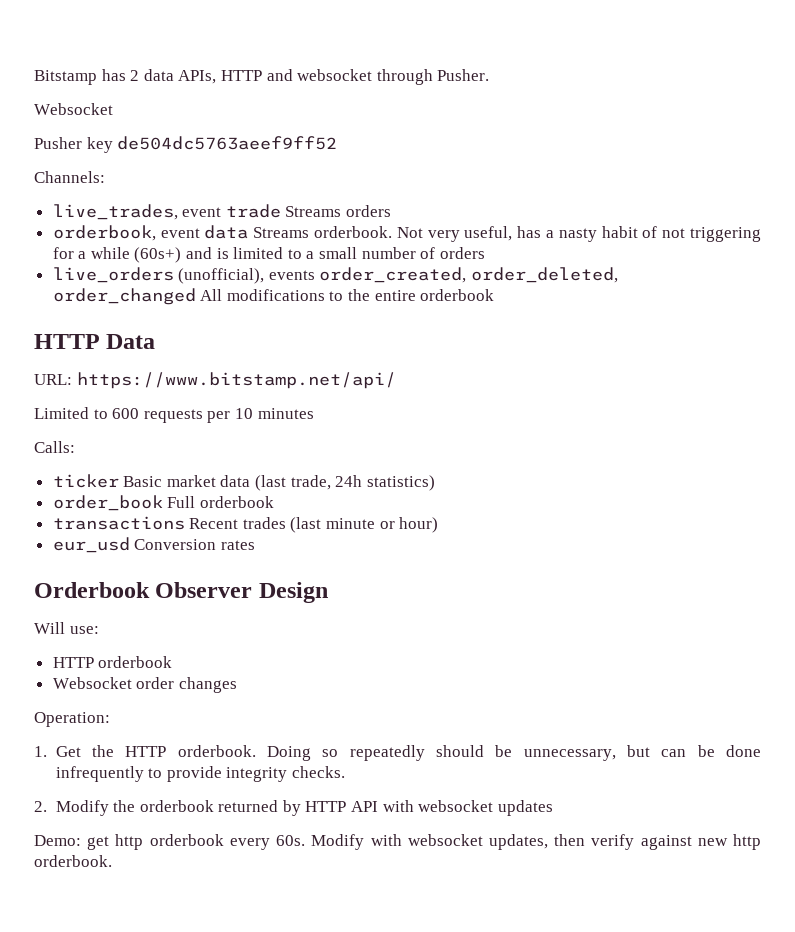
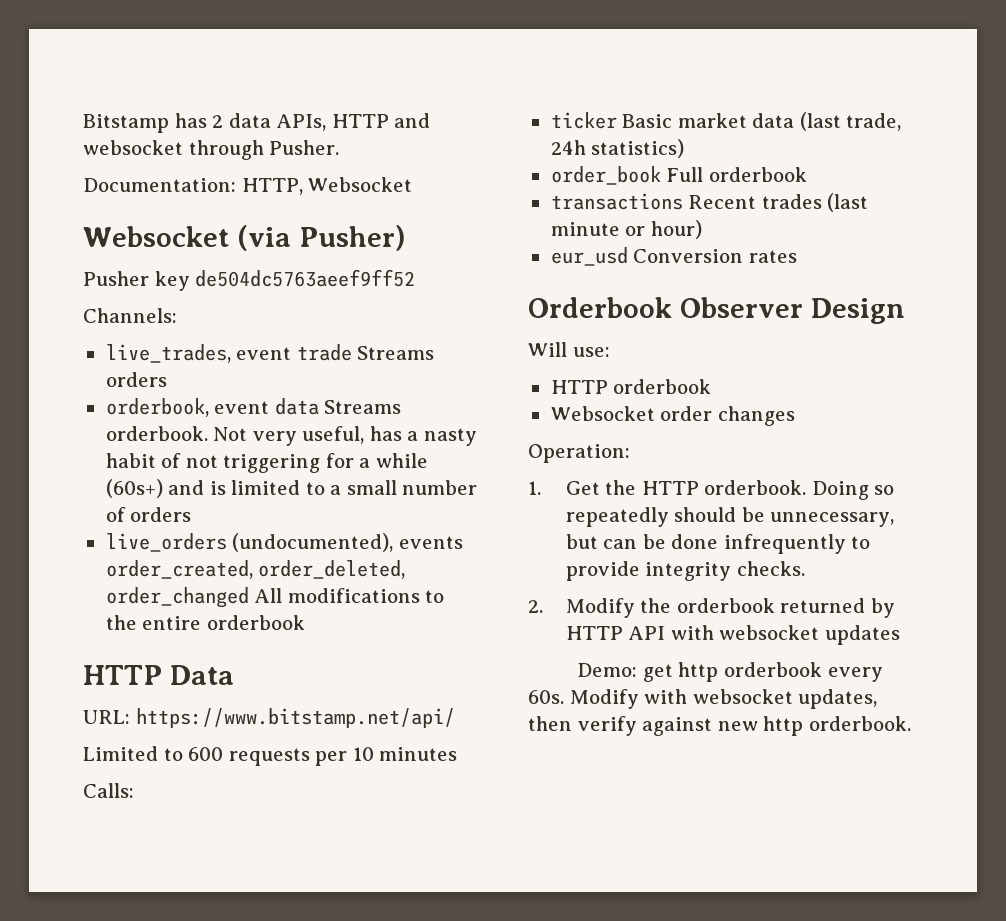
  Bitstamp has 2 data APIs, HTTP and websocket through Pusher.
- Websocket
+ Documentation: HTTP, Websocket
+ Websocket (via Pusher)
- live_orders (unofficial), events order_created, order_deleted, order_changed All modifications to the entire orderbook
+ live_orders (undocumented), events order_created, order_deleted, order_changed All modifications to the entire orderbook

